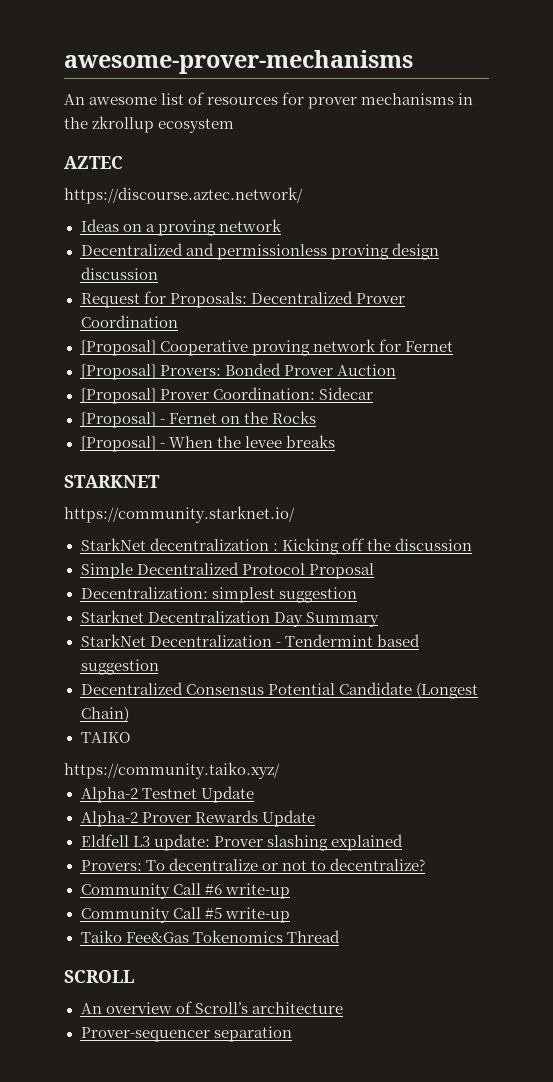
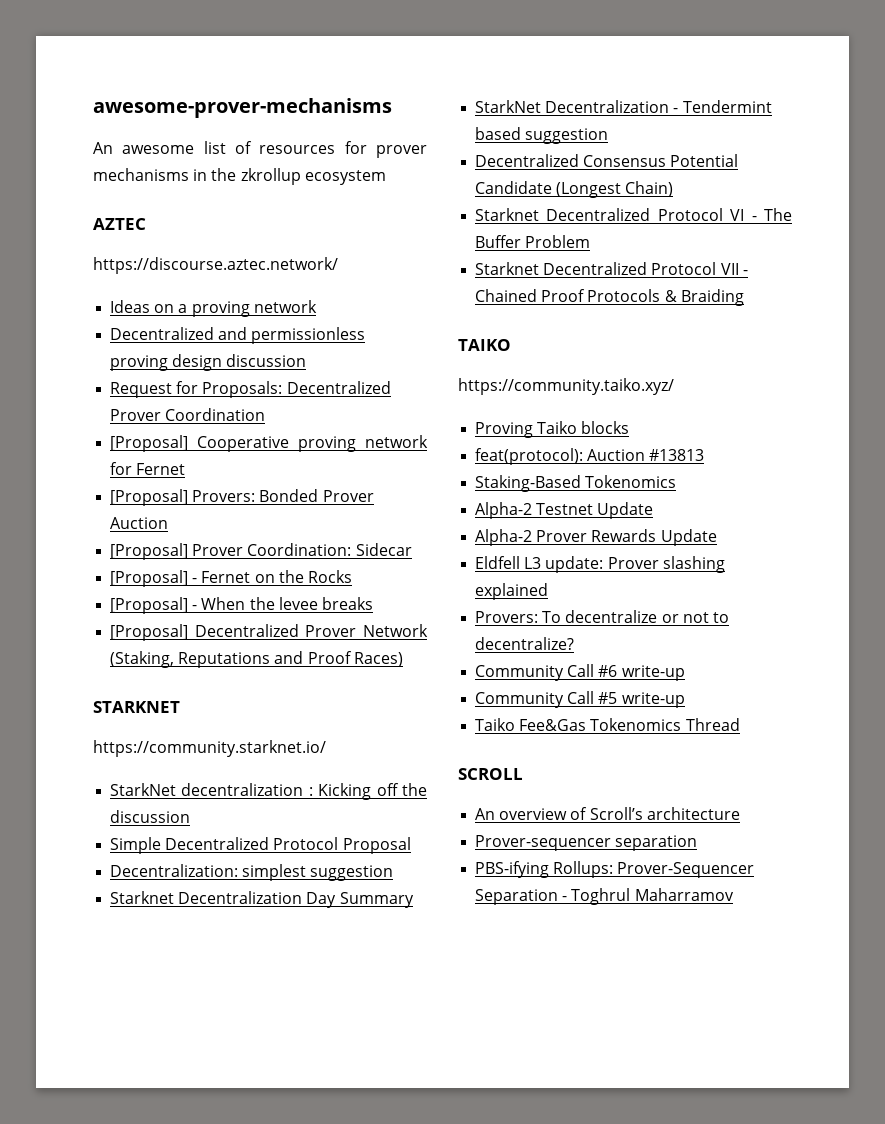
+ [Proposal] Decentralized Prover Network (Staking, Reputations and Proof Races)
+ Starknet Decentralized Protocol VI - The Buffer Problem
+ Starknet Decentralized Protocol VII - Chained Proof Protocols & Braiding
  TAIKO
  https://community.taiko.xyz/
+ Proving Taiko blocks
+ feat(protocol): Auction #13813
+ Staking-Based Tokenomics
+ PBS-ifying Rollups: Prover-Sequencer Separation - Toghrul Maharramov

